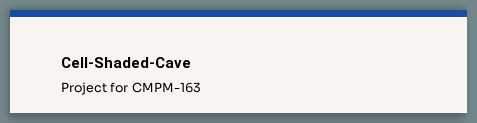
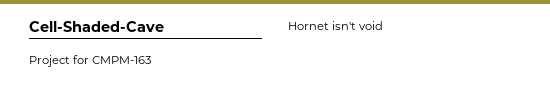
+ Hornet isn't void

